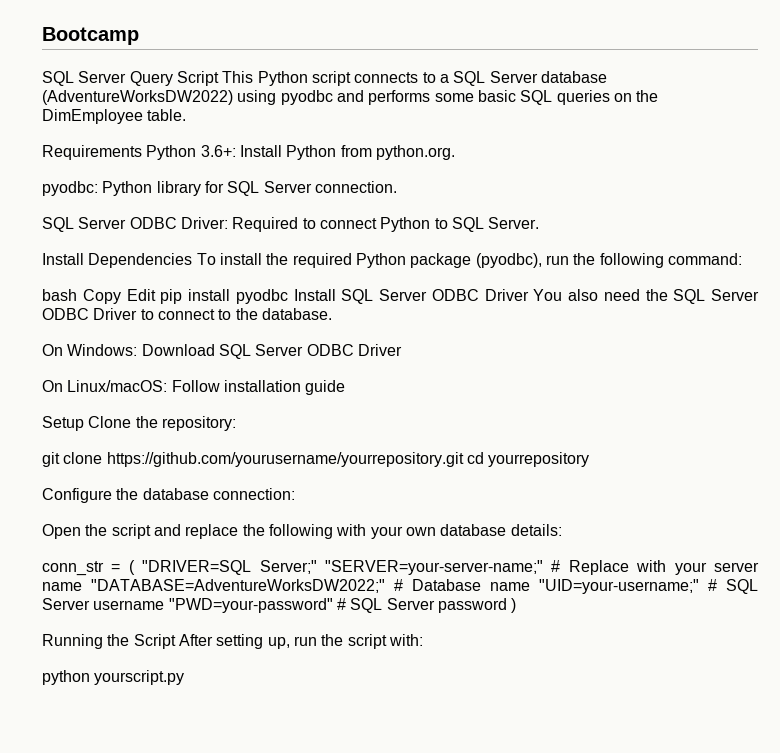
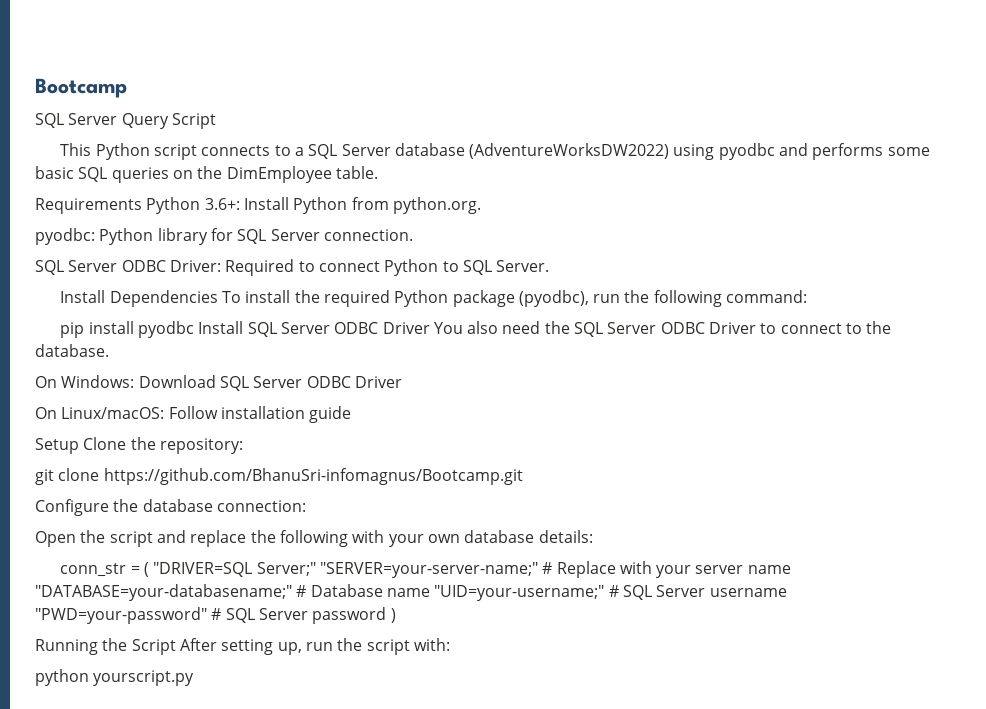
- SQL Server Query Script This Python script connects to a SQL Server database (AdventureWorksDW2022) using pyodbc and performs some basic SQL queries on the DimEmployee table.
+ SQL Server Query Script
+ This Python script connects to a SQL Server database (AdventureWorksDW2022) using pyodbc and performs some basic SQL queries on the DimEmployee table.
- bash Copy Edit pip install pyodbc Install SQL Server ODBC Driver You also need the SQL Server ODBC Driver to connect to the database.
+ pip install pyodbc Install SQL Server ODBC Driver You also need the SQL Server ODBC Driver to connect to the database.
- git clone https://github.com/yourusername/yourrepository.git cd yourrepository
+ git clone https://github.com/BhanuSri-infomagnus/Bootcamp.git
- conn_str = ( "DRIVER=SQL Server;" "SERVER=your-server-name;" # Replace with your server name "DATABASE=AdventureWorksDW2022;" # Database name "UID=your-username;" # SQL Server username "PWD=your-password" # SQL Server password )
+ conn_str = ( "DRIVER=SQL Server;" "SERVER=your-server-name;" # Replace with your server name "DATABASE=your-databasename;" # Database name "UID=your-username;" # SQL Server username "PWD=your-password" # SQL Server password )

